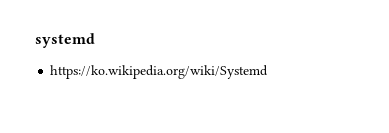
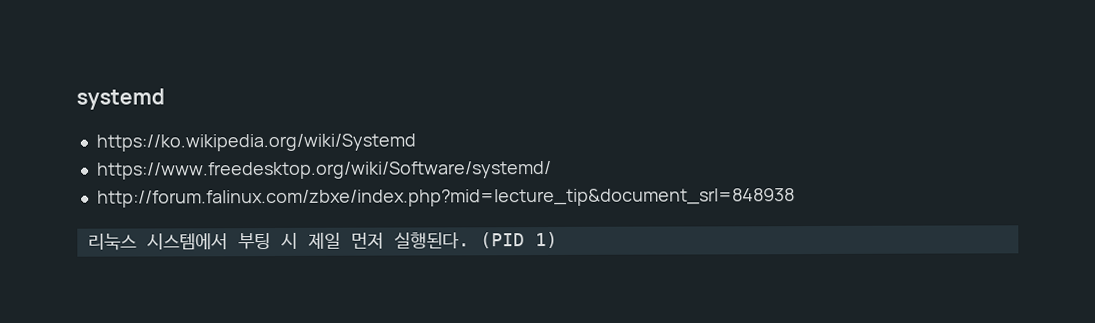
+ https://www.freedesktop.org/wiki/Software/systemd/
+ http://forum.falinux.com/zbxe/index.php?mid=lecture_tip&document_srl=848938
+ 리눅스 시스템에서 부팅 시 제일 먼저 실행된다. (PID 1)

